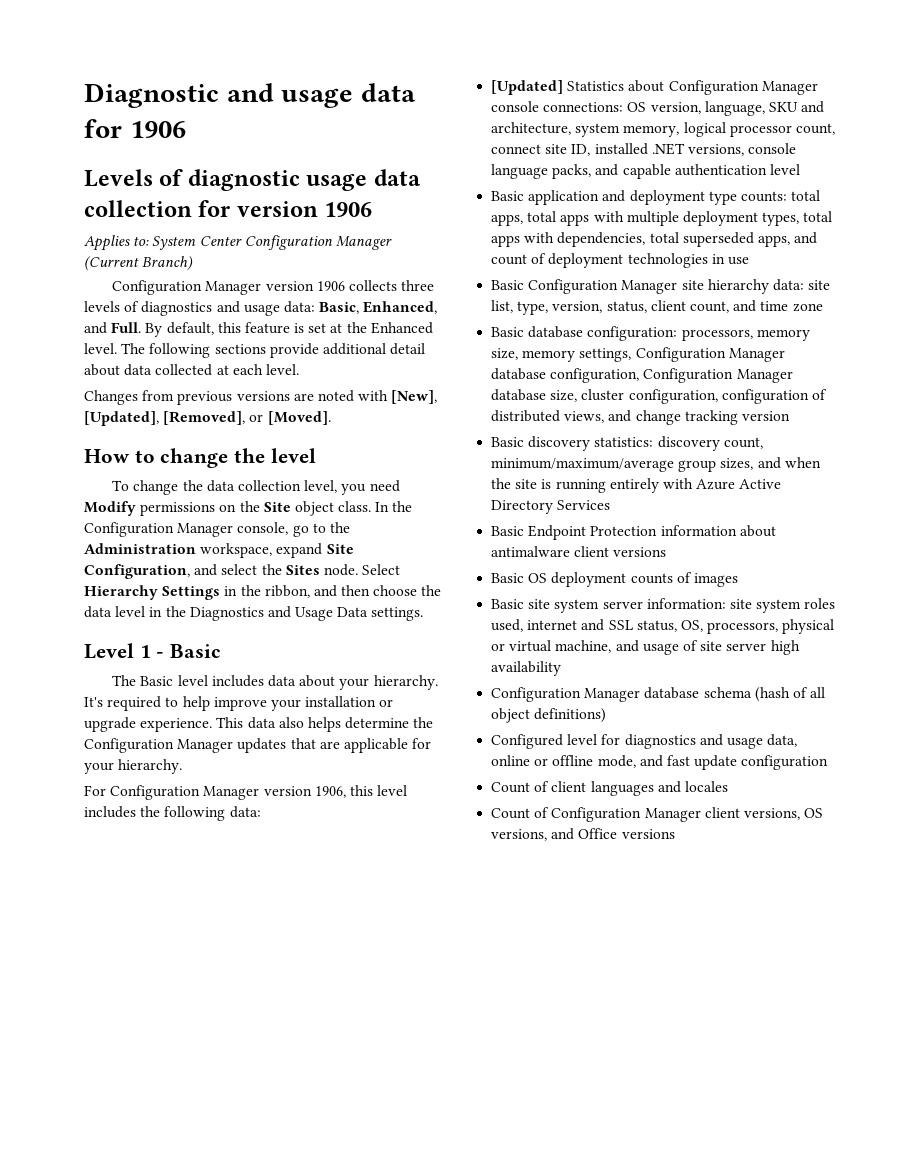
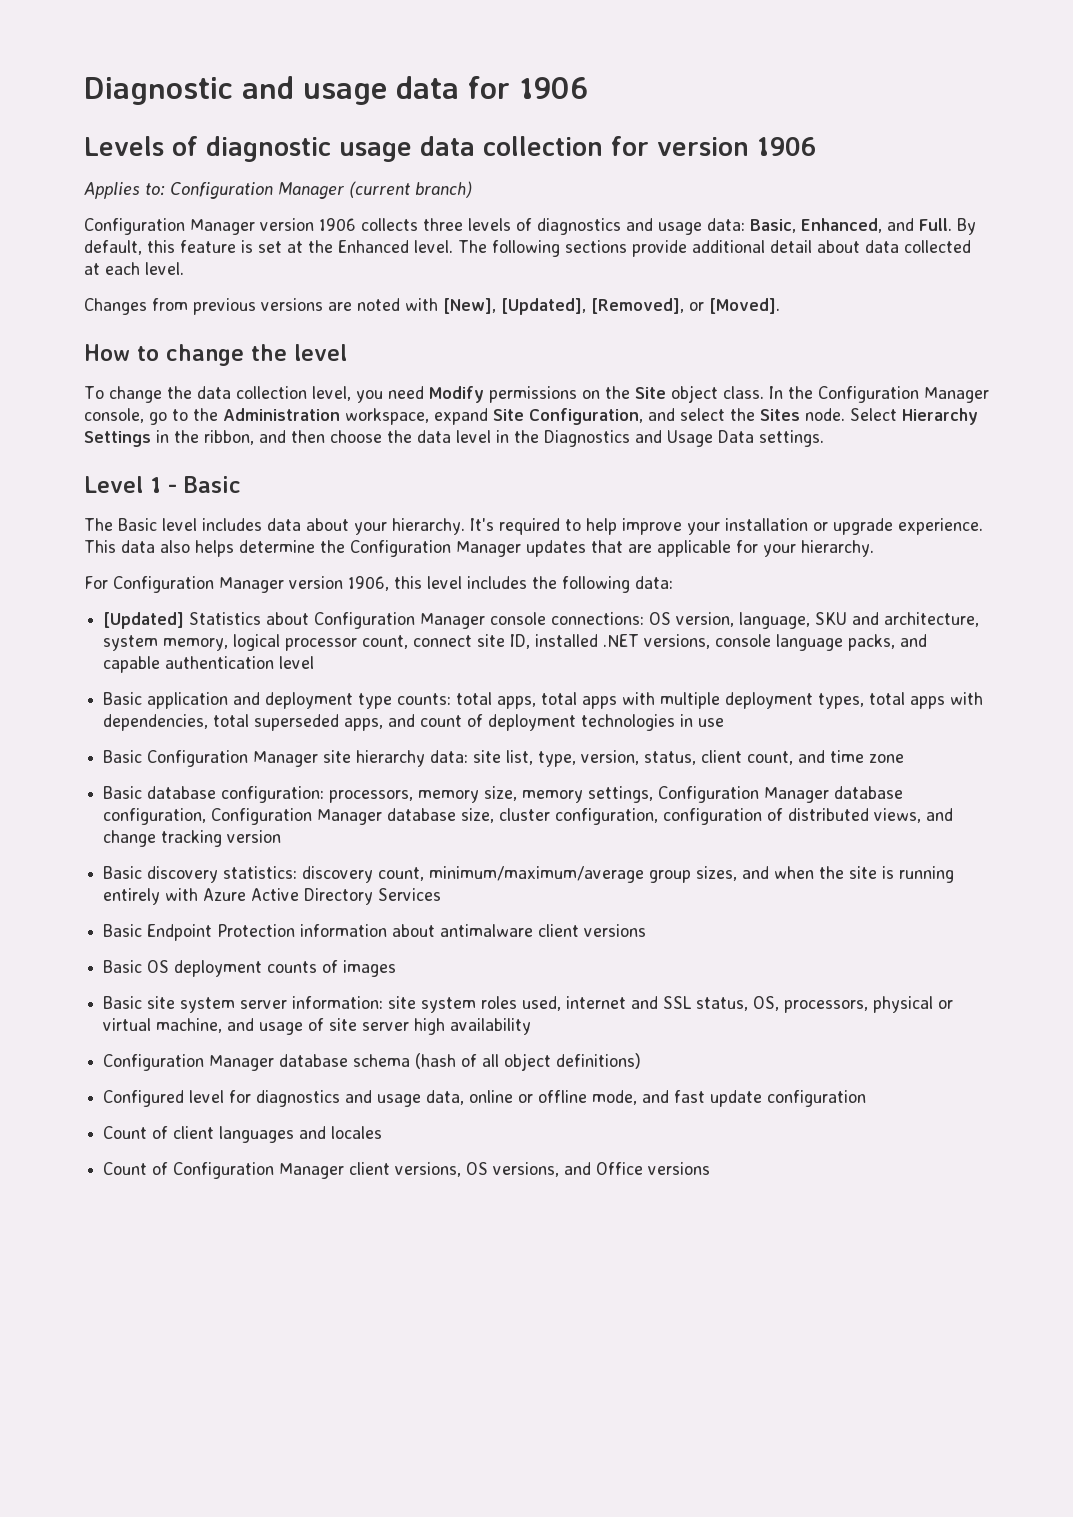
- Applies to: System Center Configuration Manager (Current Branch)
+ Applies to: Configuration Manager (current branch)

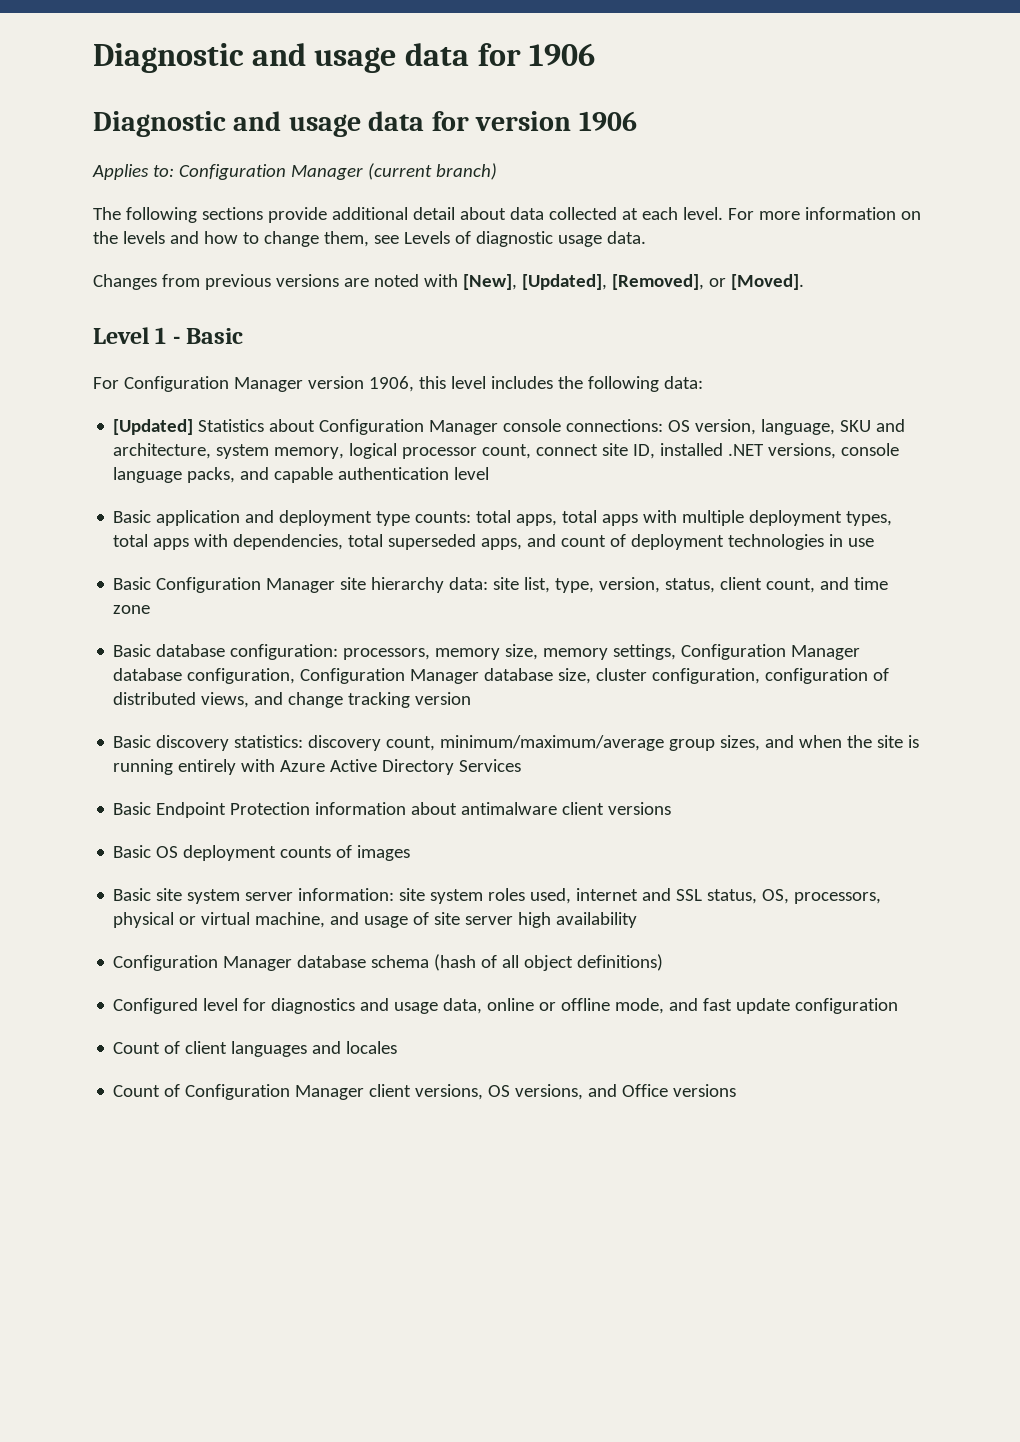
- Levels of diagnostic usage data collection for version 1906
+ Diagnostic and usage data for version 1906
- Configuration Manager version 1906 collects three levels of diagnostics and usage data: Basic, Enhanced, and Full. By default, this feature is set at the Enhanced level.
+ For more information on the levels and how to change them, see Levels of diagnostic usage data.
- How to change the level
- To change the data collection level, you need Modify permissions on the Site object class. In the Configuration Manager console, go to the Administration workspace, expand Site Configuration, and select the Sites node. Select Hierarchy Settings in the ribbon, and then choose the data level in the Diagnostics and Usage Data settings.
  Level 1 - Basic
- The Basic level includes data about your hierarchy. It's required to help improve your installation or upgrade experience. This data also helps determine the Configuration Manager updates that are applicable for your hierarchy.

